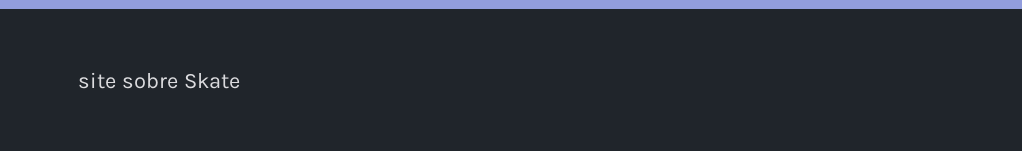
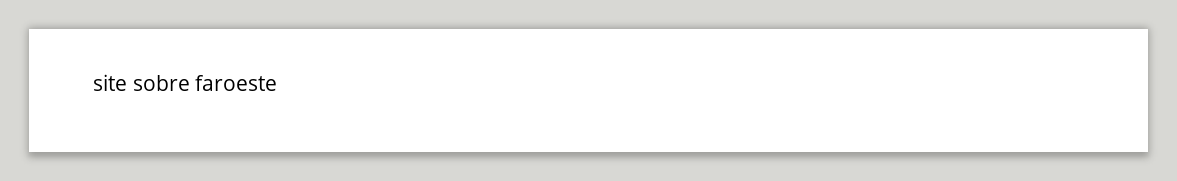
- site sobre Skate
+ site sobre faroeste

